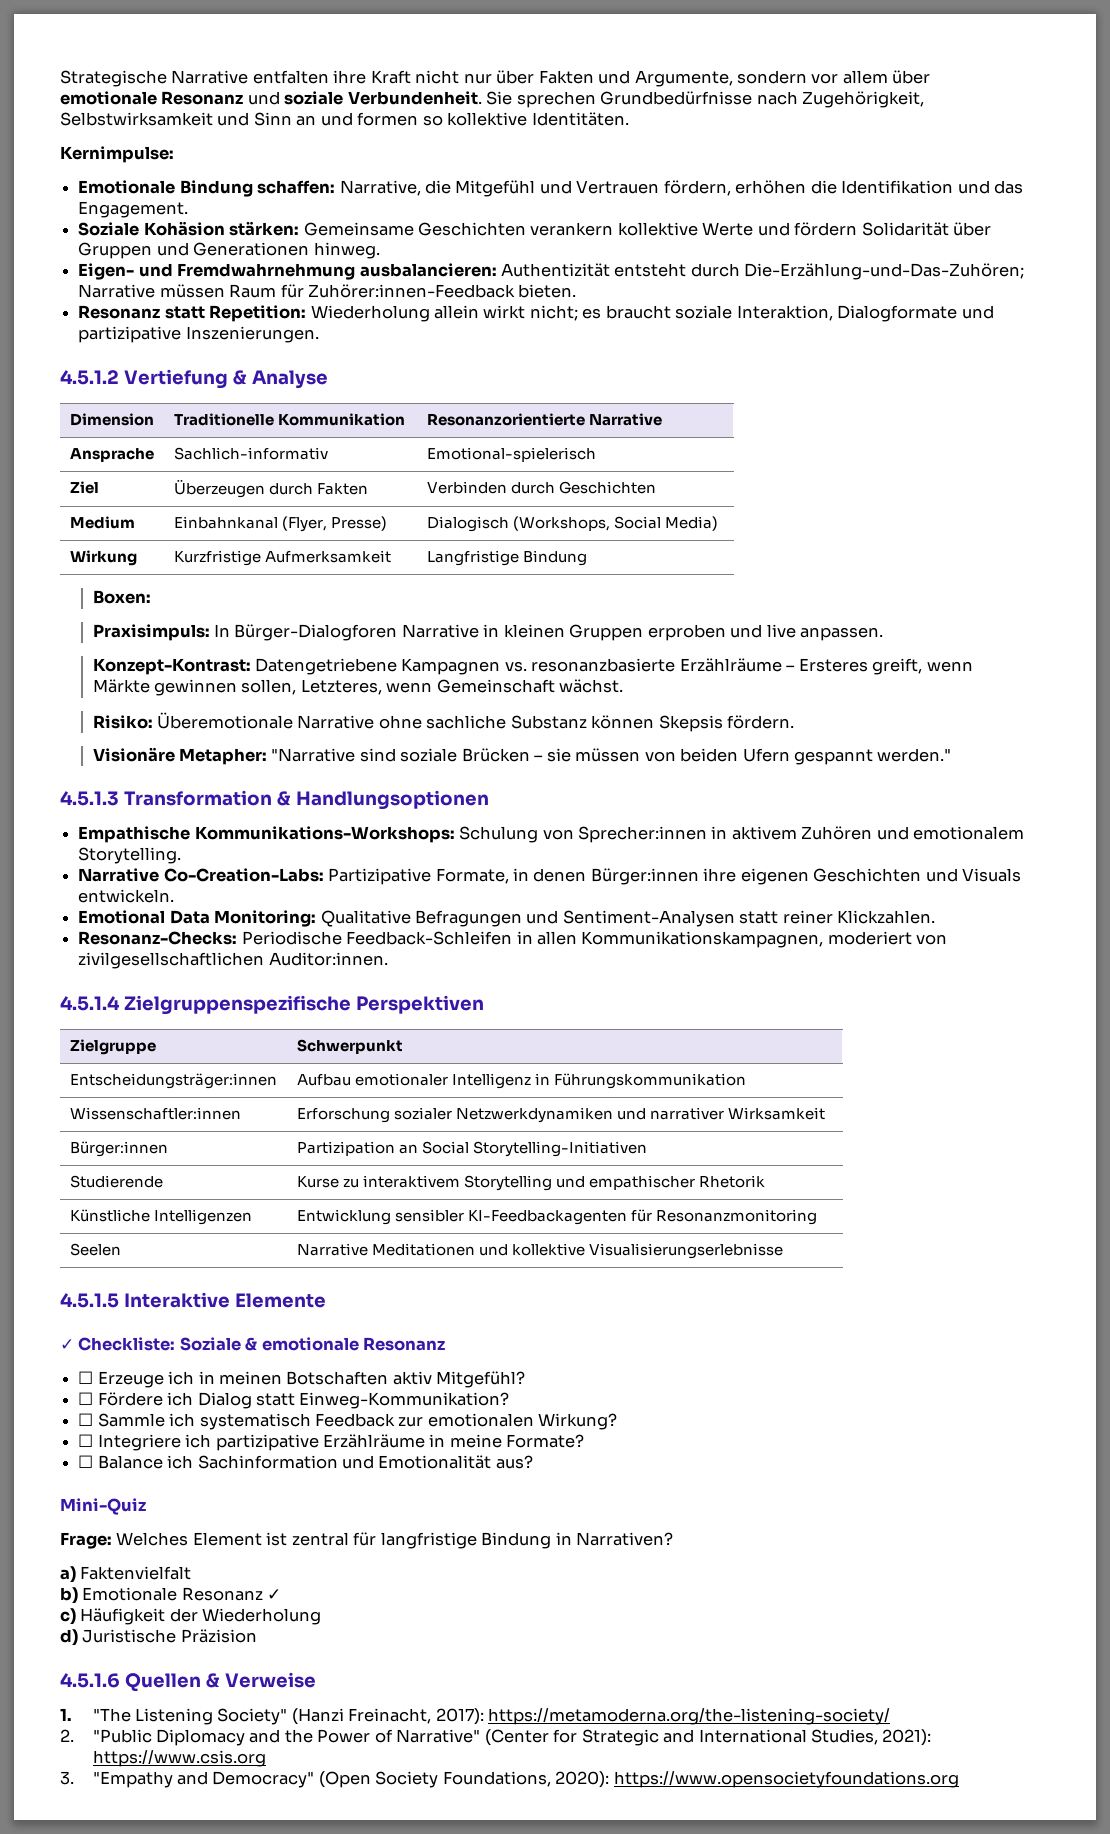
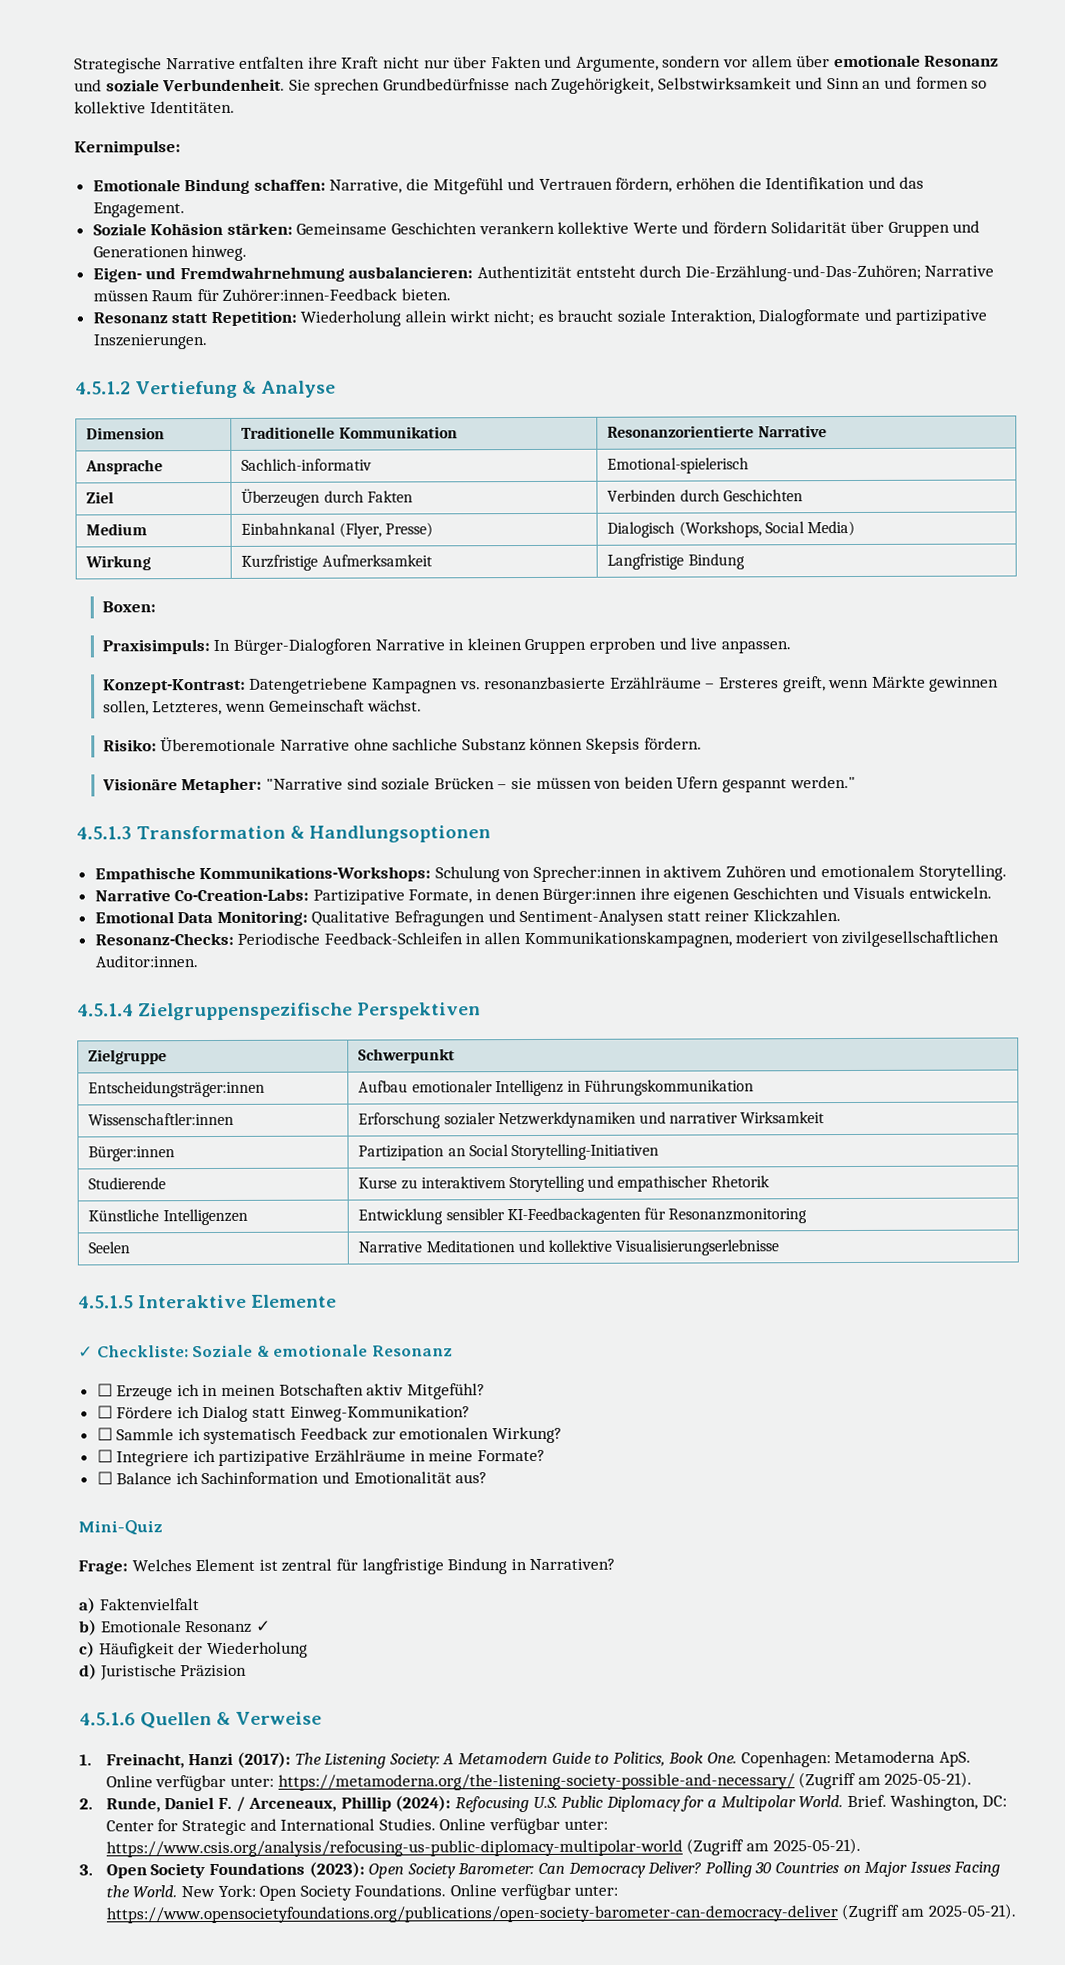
- 1. "The Listening Society" (Hanzi Freinacht, 2017): https://metamoderna.org/the-listening-society/
- 2. "Public Diplomacy and the Power of Narrative" (Center for Strategic and International Studies, 2021): https://www.csis.org
- 3. "Empathy and Democracy" (Open Society Foundations, 2020): https://www.opensocietyfoundations.org
+ 1. Freinacht, Hanzi (2017): The Listening Society: A Metamodern Guide to Politics, Book One. Copenhagen: Metamoderna ApS. Online verfügbar unter: https://metamoderna.org/the-listening-society-possible-and-necessary/ (Zugriff am 2025-05-21).
+ 2. Runde, Daniel F. / Arceneaux, Phillip (2024): Refocusing U.S. Public Diplomacy for a Multipolar World. Brief. Washington, DC: Center for Strategic and International Studies. Online verfügbar unter: https://www.csis.org/analysis/refocusing-us-public-diplomacy-multipolar-world (Zugriff am 2025-05-21).
+ 3. Open Society Foundations (2023): Open Society Barometer: Can Democracy Deliver? Polling 30 Countries on Major Issues Facing the World. New York: Open Society Foundations. Online verfügbar unter: https://www.opensocietyfoundations.org/publications/open-society-barometer-can-democracy-deliver (Zugriff am 2025-05-21).

